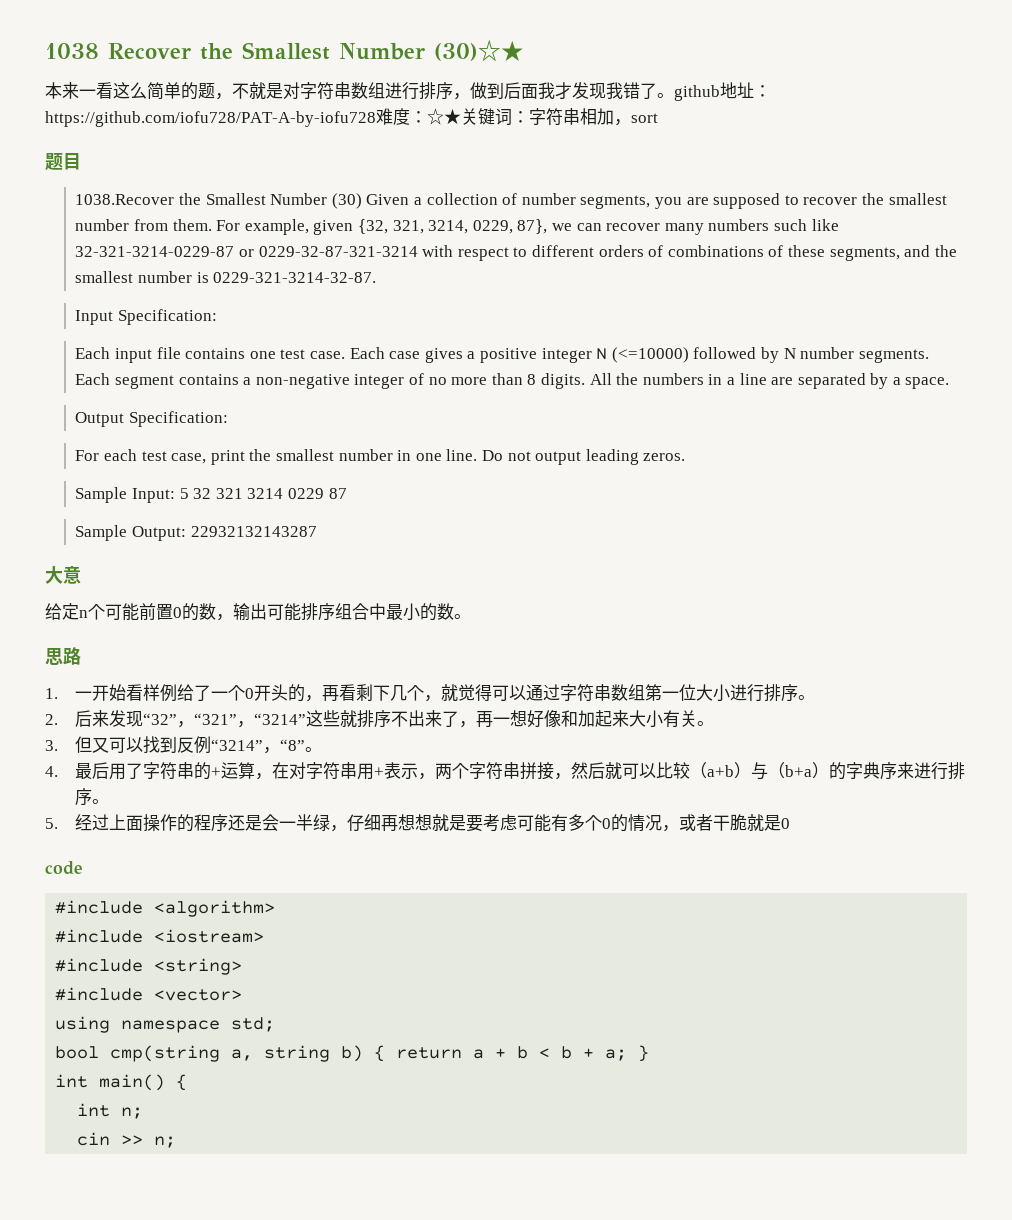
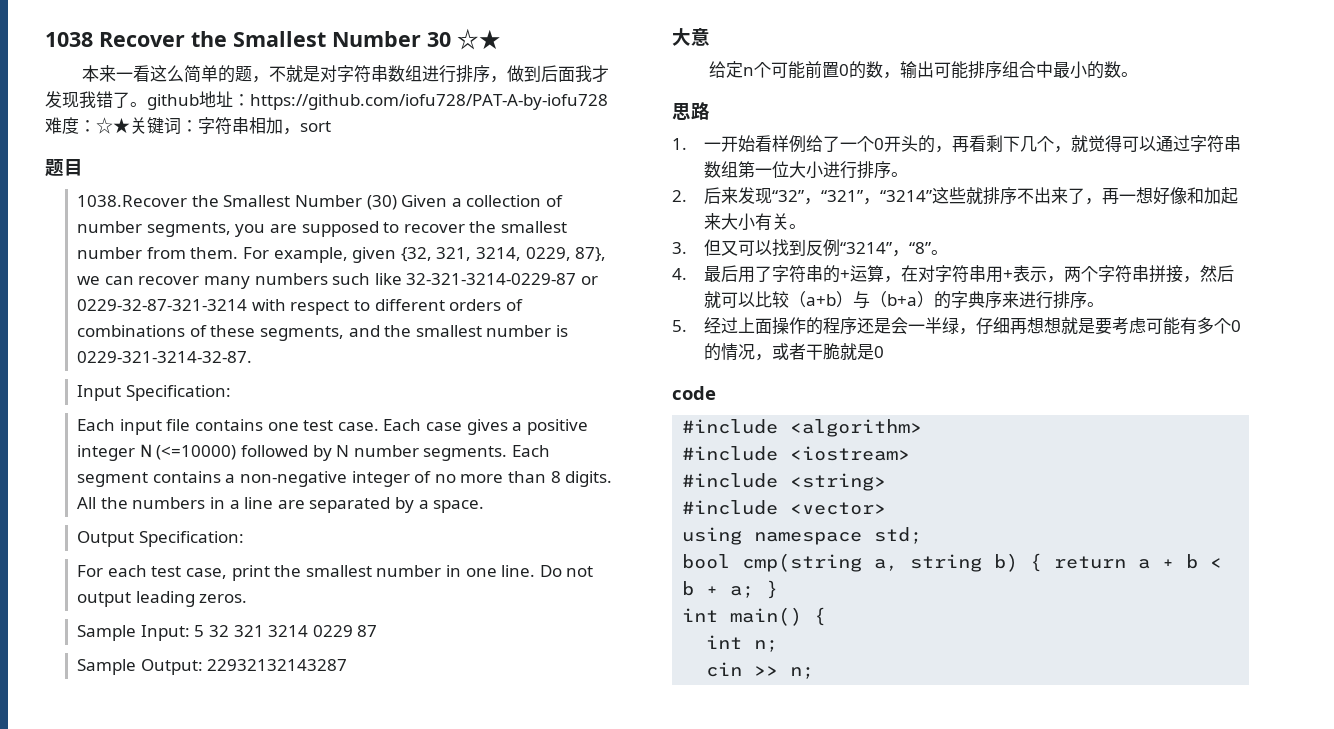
- 1038 Recover the Smallest Number (30)☆★
+ 1038 Recover the Smallest Number 30 ☆★

